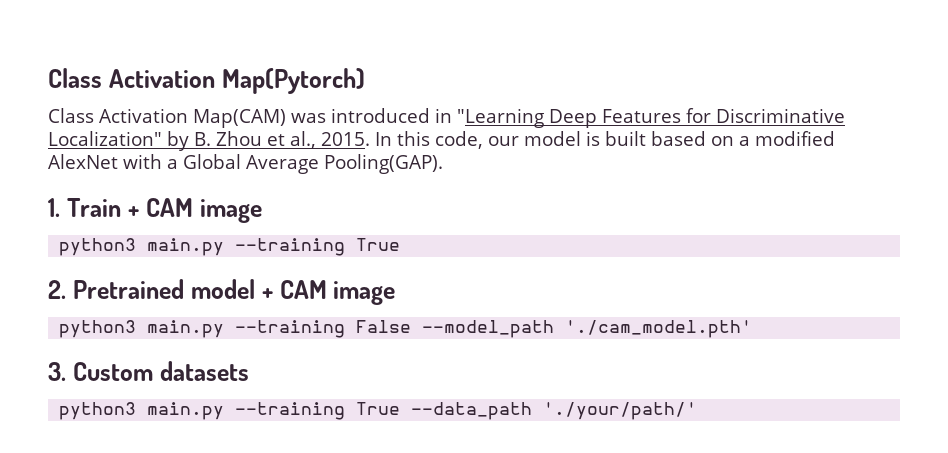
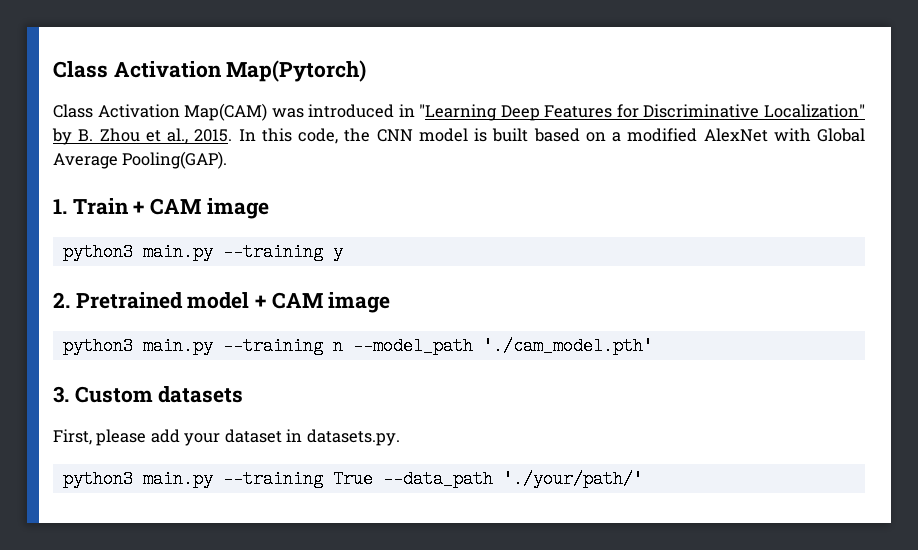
- In this code, our model is built based on a modified AlexNet with a Global Average Pooling(GAP).
+ In this code, the CNN model is built based on a modified AlexNet with Global Average Pooling(GAP).
  1. Train + CAM image
- python3 main.py --training True
+ python3 main.py --training y
- python3 main.py --training False --model_path './cam_model.pth'
+ python3 main.py --training n --model_path './cam_model.pth'
+ First, please add your dataset in datasets.py.

